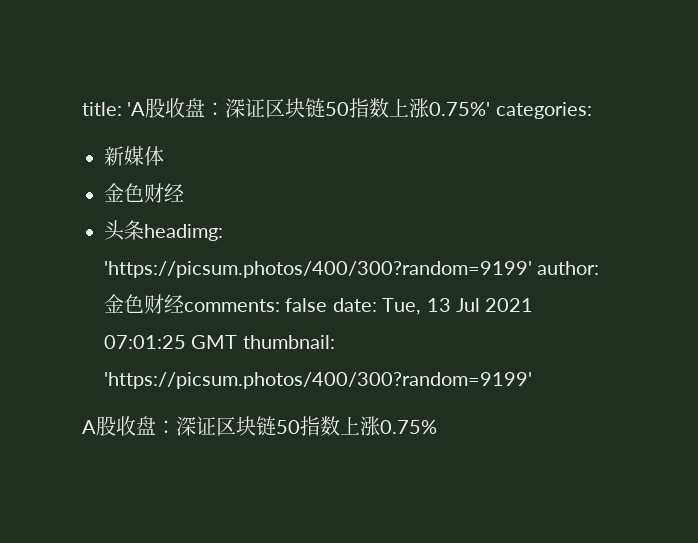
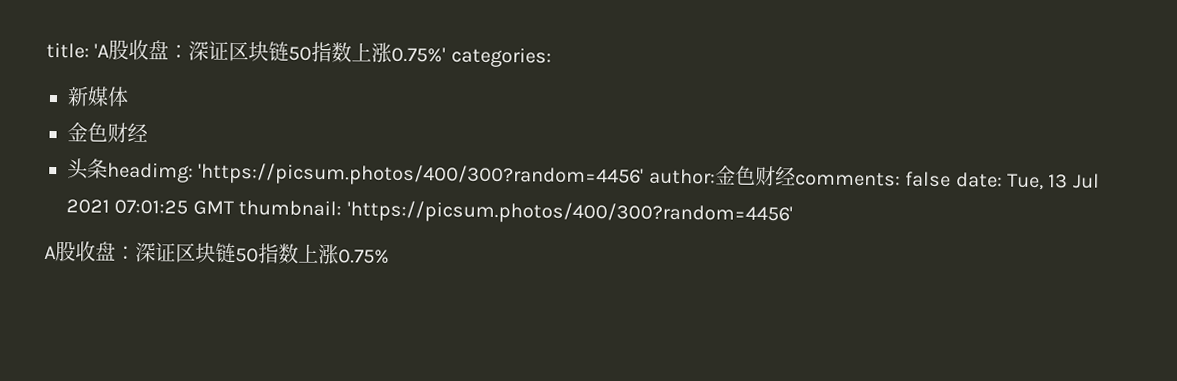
- 头条headimg: 'https://picsum.photos/400/300?random=9199' author:金色财经comments: false date: Tue, 13 Jul 2021 07:01:25 GMT thumbnail: 'https://picsum.photos/400/300?random=9199'
+ 头条headimg: 'https://picsum.photos/400/300?random=4456' author:金色财经comments: false date: Tue, 13 Jul 2021 07:01:25 GMT thumbnail: 'https://picsum.photos/400/300?random=4456'

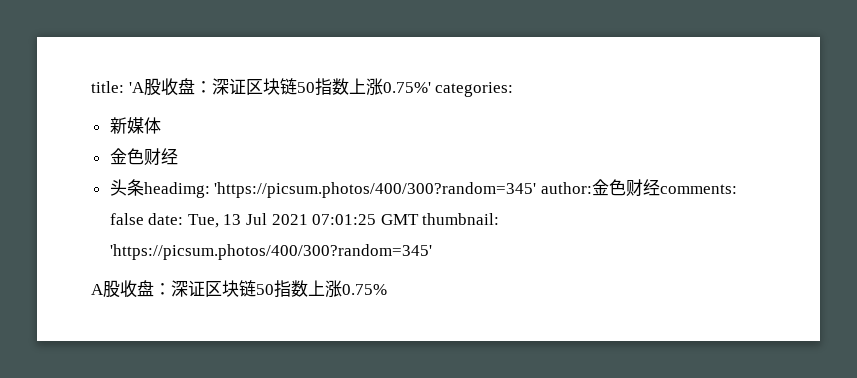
- 头条headimg: 'https://picsum.photos/400/300?random=4456' author:金色财经comments: false date: Tue, 13 Jul 2021 07:01:25 GMT thumbnail: 'https://picsum.photos/400/300?random=4456'
+ 头条headimg: 'https://picsum.photos/400/300?random=345' author:金色财经comments: false date: Tue, 13 Jul 2021 07:01:25 GMT thumbnail: 'https://picsum.photos/400/300?random=345'

